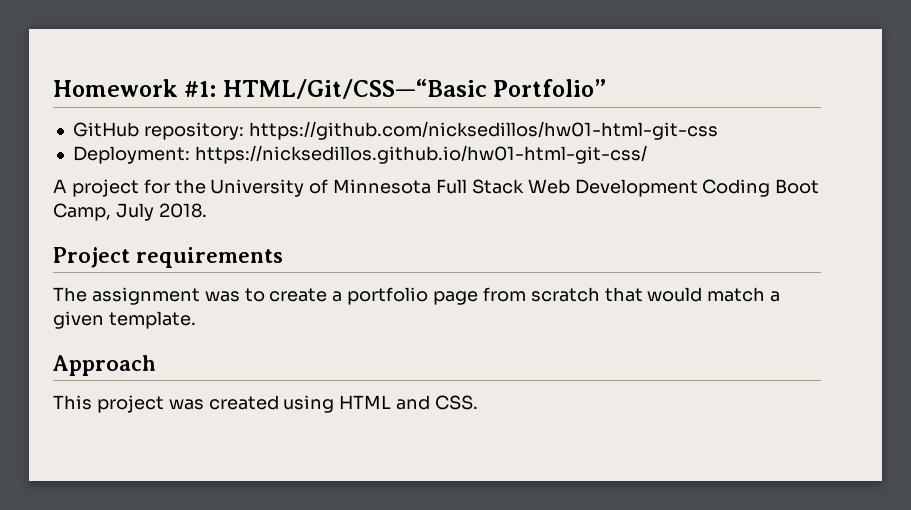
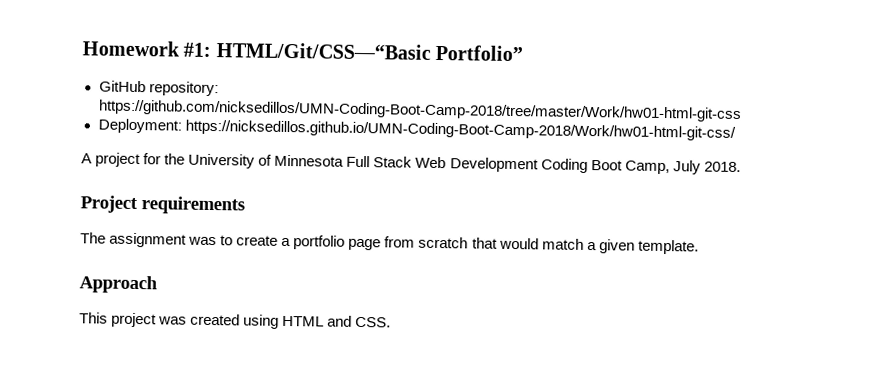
- GitHub repository: https://github.com/nicksedillos/hw01-html-git-css
+ GitHub repository: https://github.com/nicksedillos/UMN-Coding-Boot-Camp-2018/tree/master/Work/hw01-html-git-css
- Deployment: https://nicksedillos.github.io/hw01-html-git-css/
+ Deployment: https://nicksedillos.github.io/UMN-Coding-Boot-Camp-2018/Work/hw01-html-git-css/

